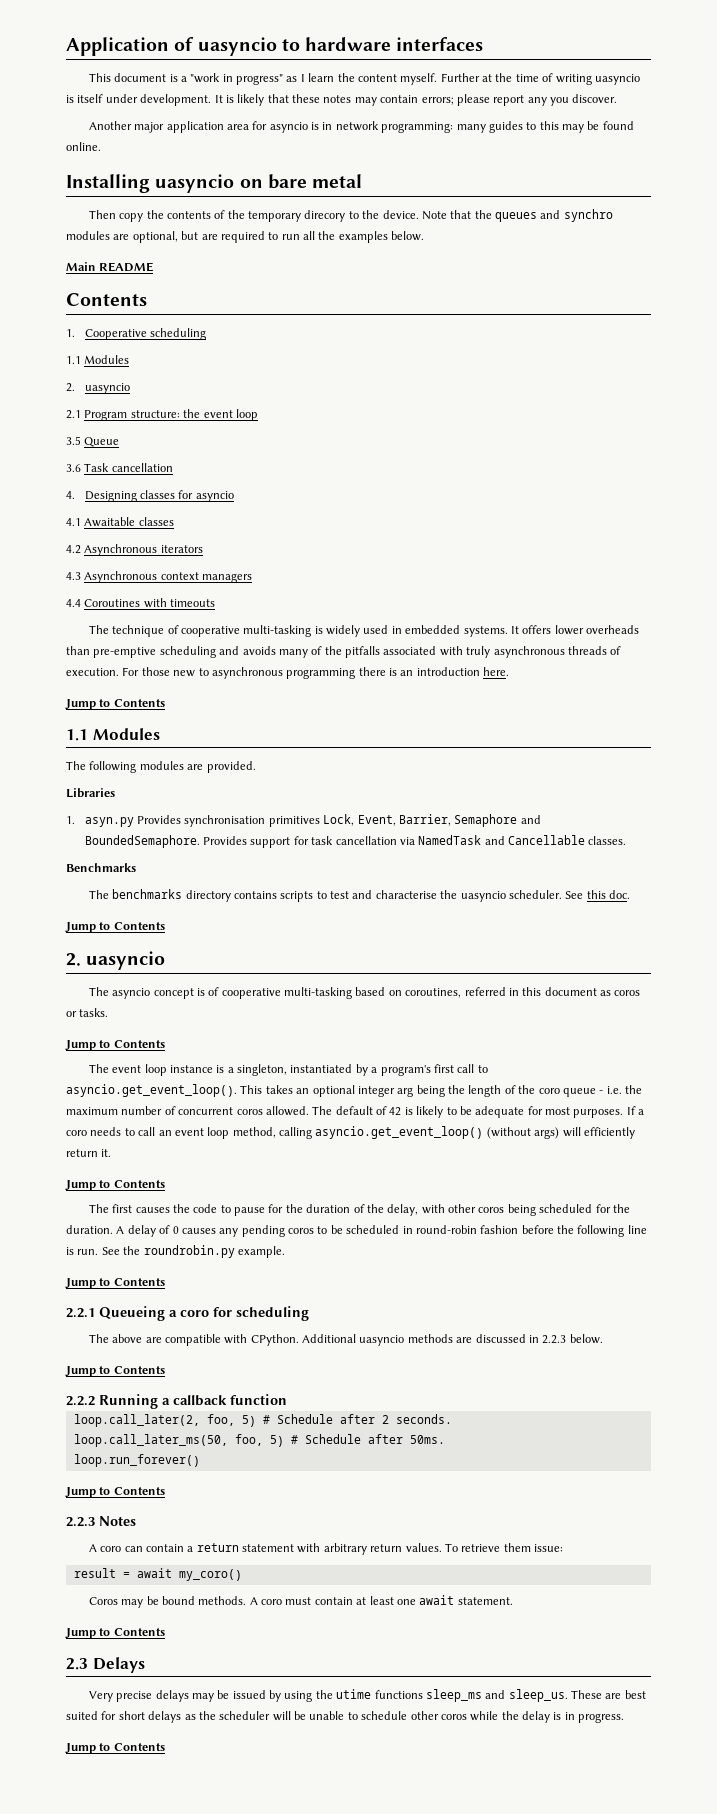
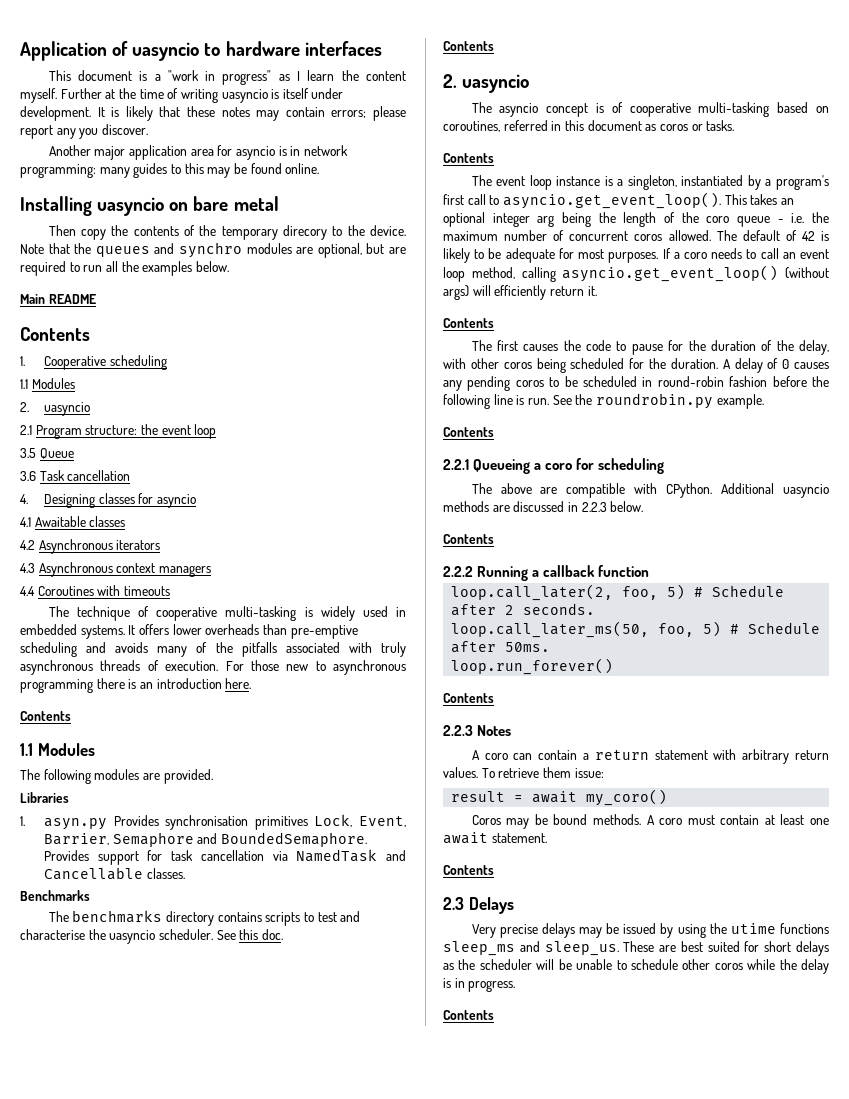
  For those new to asynchronous programming there is an introduction here.
- Jump to Contents
+ Contents
  See this doc.
- Jump to Contents
+ Contents
  The asyncio concept is of cooperative multi-tasking based on coroutines, referred in this document as coros or tasks.
- Jump to Contents
+ Contents
  If a coro needs to call an event loop method, calling asyncio.get_event_loop() (without args) will efficiently return it.
- Jump to Contents
+ Contents
  See the roundrobin.py example.
- Jump to Contents
+ Contents
  Additional uasyncio methods are discussed in 2.2.3 below.
- Jump to Contents
+ Contents
  loop.run_forever()
- Jump to Contents
+ Contents
  A coro must contain at least one await statement.
- Jump to Contents
+ Contents
  These are best suited for short delays as the scheduler will be unable to schedule other coros while the delay is in progress.
- Jump to Contents
+ Contents

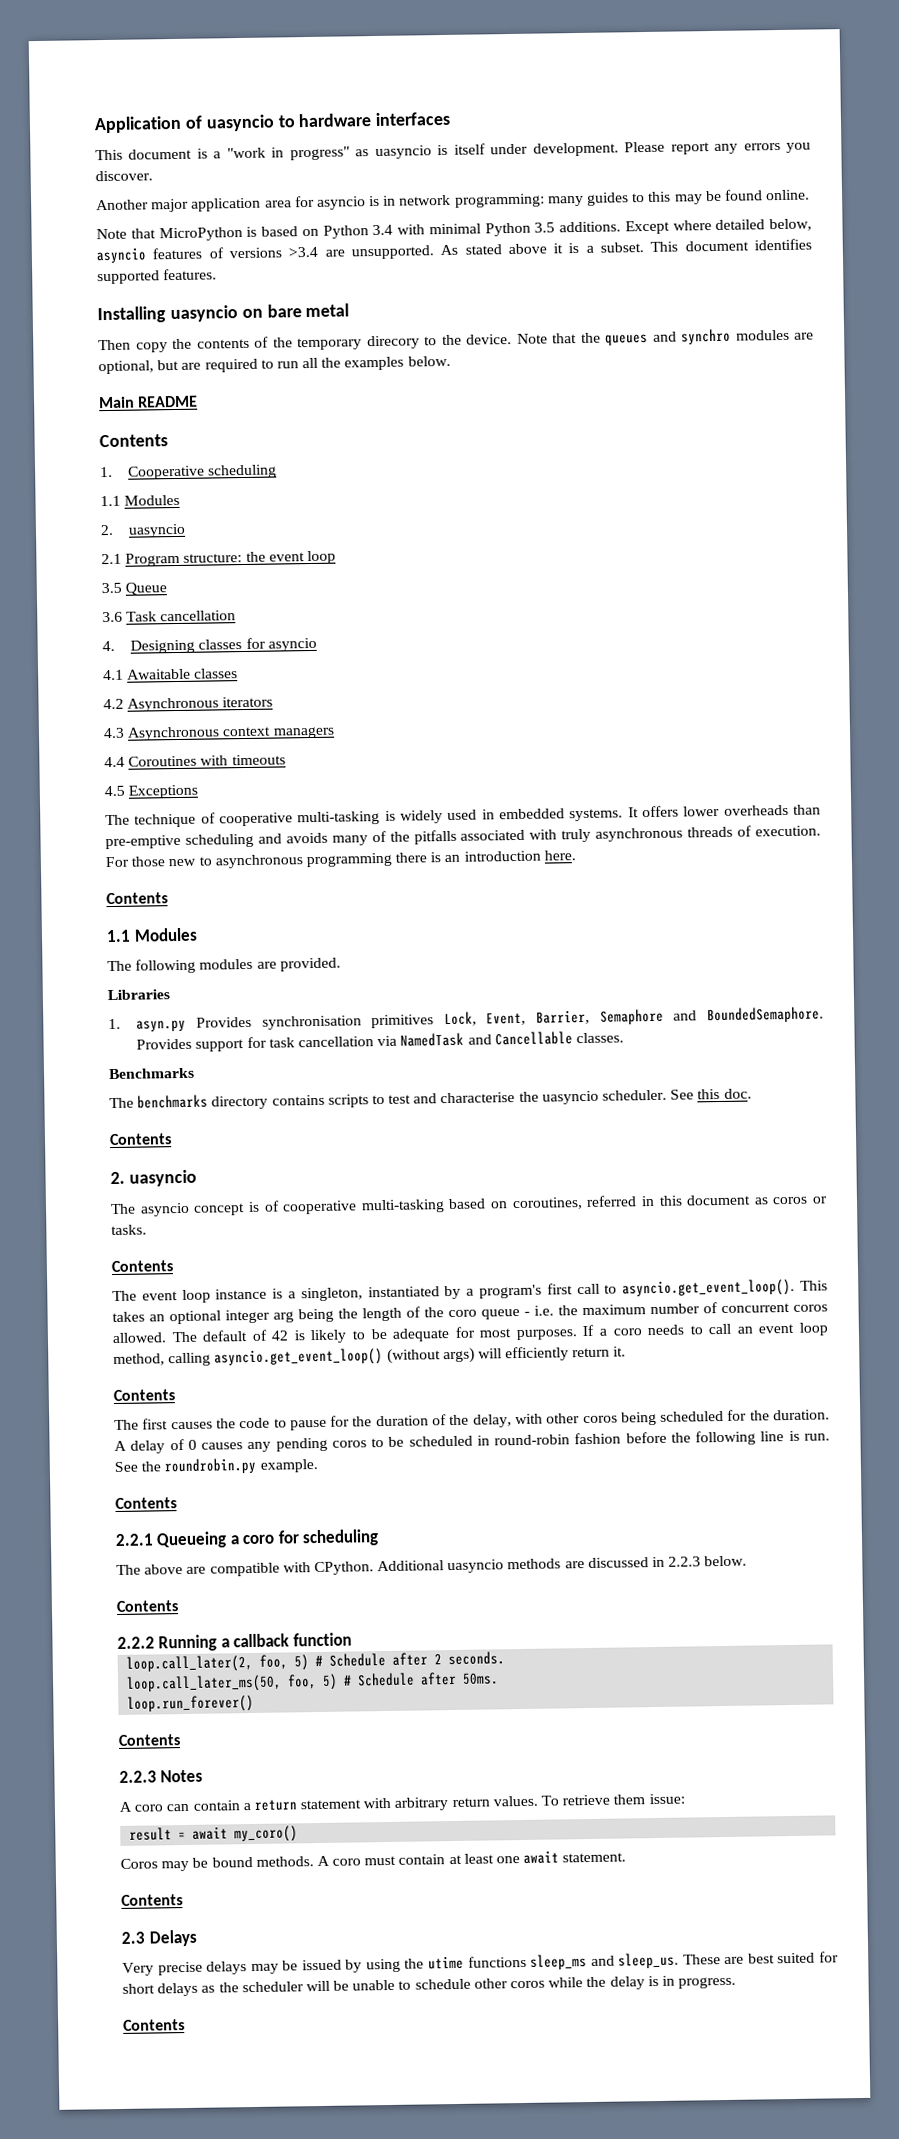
- This document is a "work in progress" as I learn the content myself. Further at the time of writing uasyncio is itself under development.
+ This document is a "work in progress" as uasyncio is itself under development.
- It is likely that these notes may contain errors; please report any you discover.
+ Please report any errors you discover.
+ Note that MicroPython is based on Python 3.4 with minimal Python 3.5 additions. Except where detailed below, asyncio features of versions >3.4 are unsupported. As stated above it is a subset. This document identifies supported features.
+ 4.5 Exceptions

